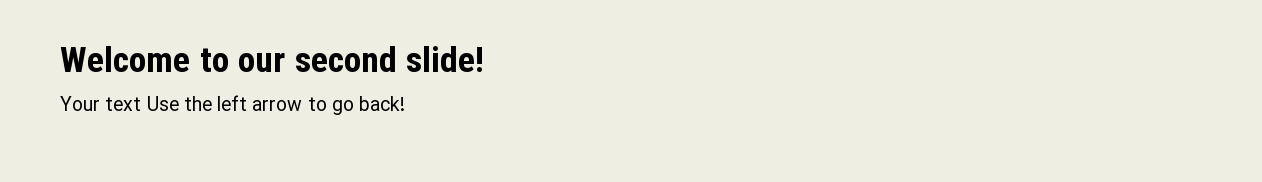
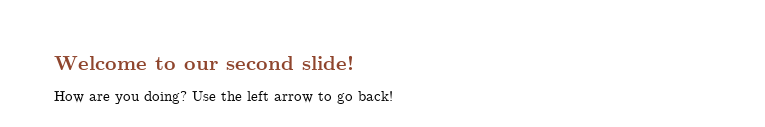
- Your text Use the left arrow to go back!
+ How are you doing? Use the left arrow to go back!

